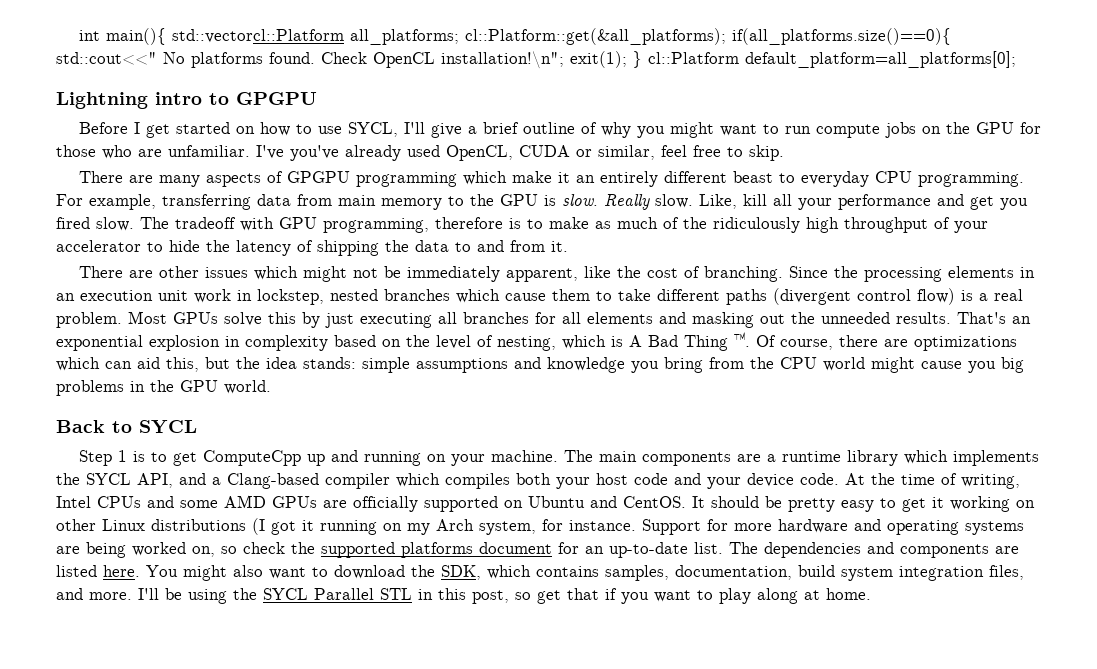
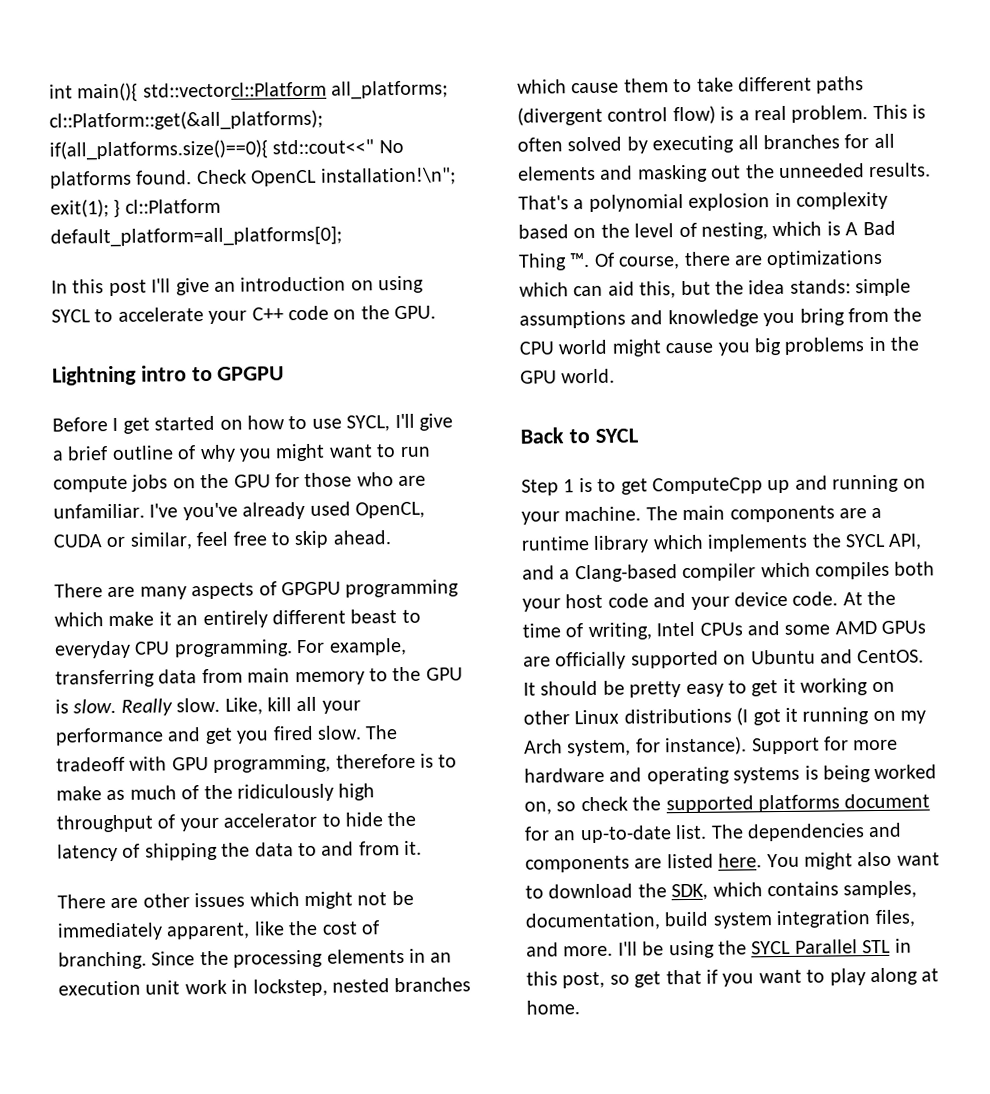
+ In this post I'll give an introduction on using SYCL to accelerate your C++ code on the GPU.
- I've you've already used OpenCL, CUDA or similar, feel free to skip.
+ I've you've already used OpenCL, CUDA or similar, feel free to skip ahead.
- Most GPUs solve this by just executing all branches for all elements and masking out the unneeded results.
+ This is often solved by executing all branches for all elements and masking out the unneeded results.
- That's an exponential explosion in complexity based on the level of nesting, which is A Bad Thing ™.
+ That's a polynomial explosion in complexity based on the level of nesting, which is A Bad Thing ™.
- It should be pretty easy to get it working on other Linux distributions (I got it running on my Arch system, for instance.
+ It should be pretty easy to get it working on other Linux distributions (I got it running on my Arch system, for instance).
- Support for more hardware and operating systems are being worked on, so check the supported platforms document for an up-to-date list.
+ Support for more hardware and operating systems is being worked on, so check the supported platforms document for an up-to-date list.

